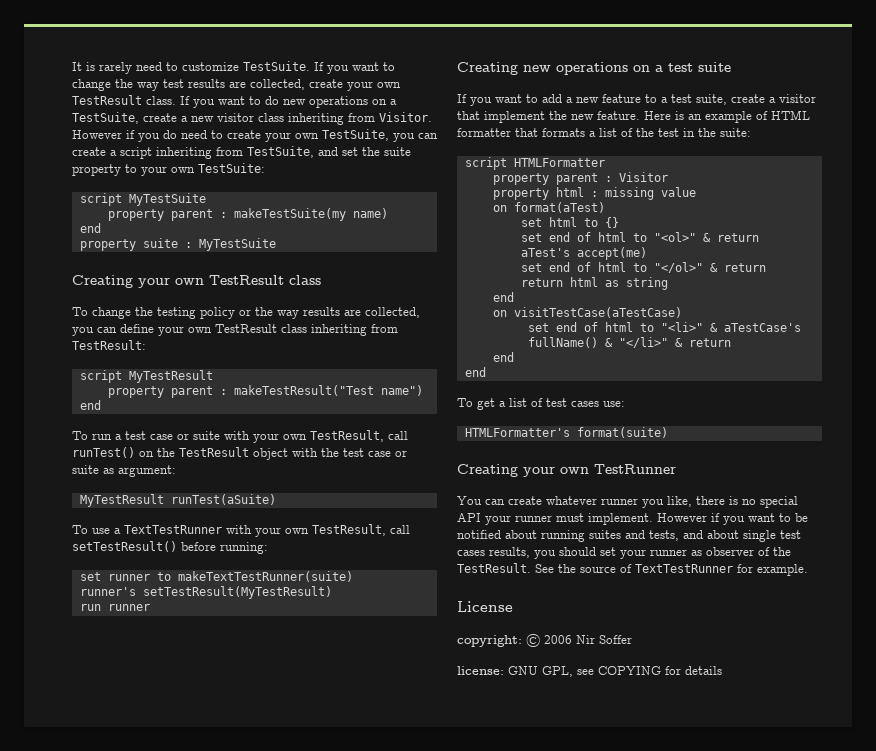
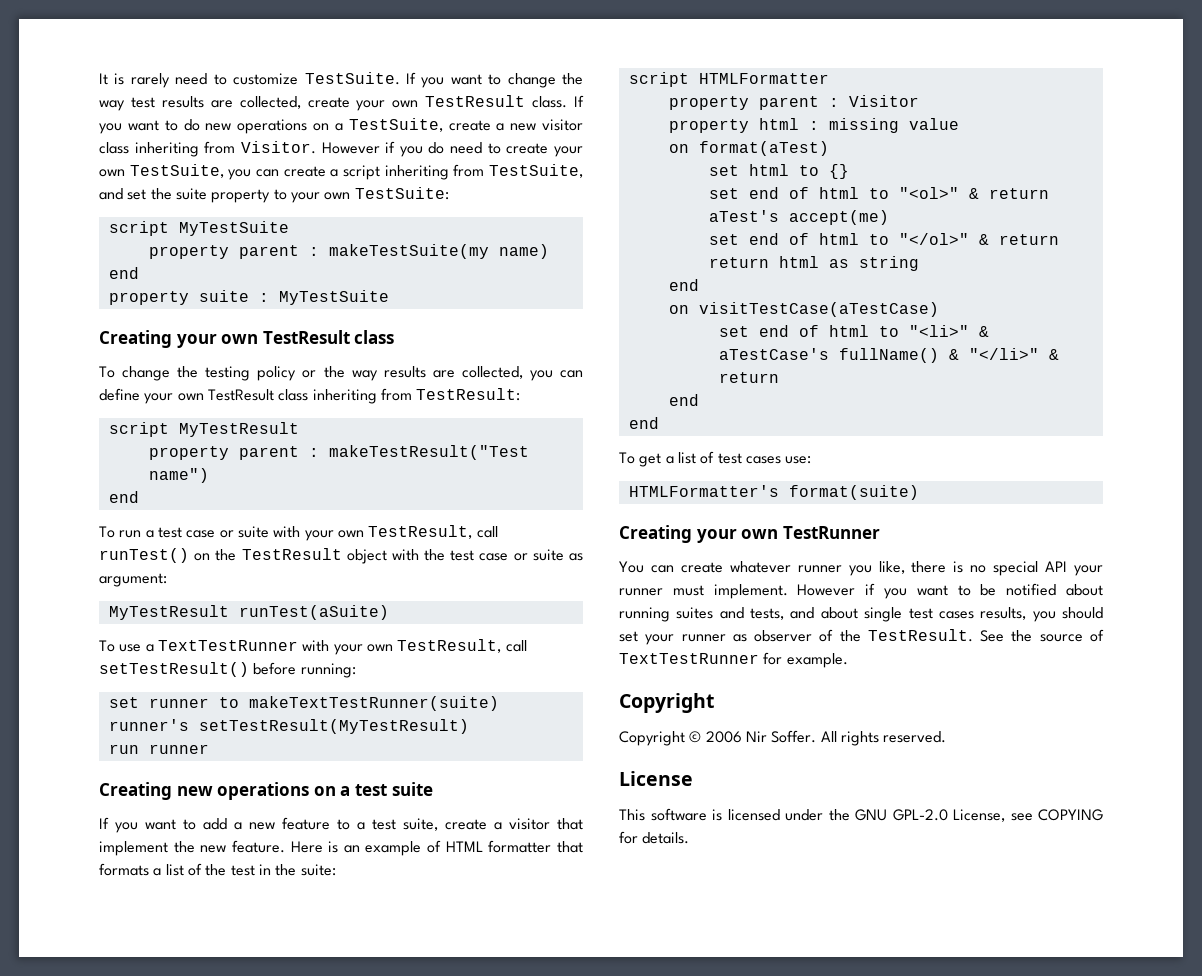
  See the source of TextTestRunner for example.
+ Copyright
+ Copyright © 2006 Nir Soffer. All rights reserved.
  License
- copyright: © 2006 Nir Soffer
- license: GNU GPL, see COPYING for details
+ This software is licensed under the GNU GPL-2.0 License, see COPYING for details.

